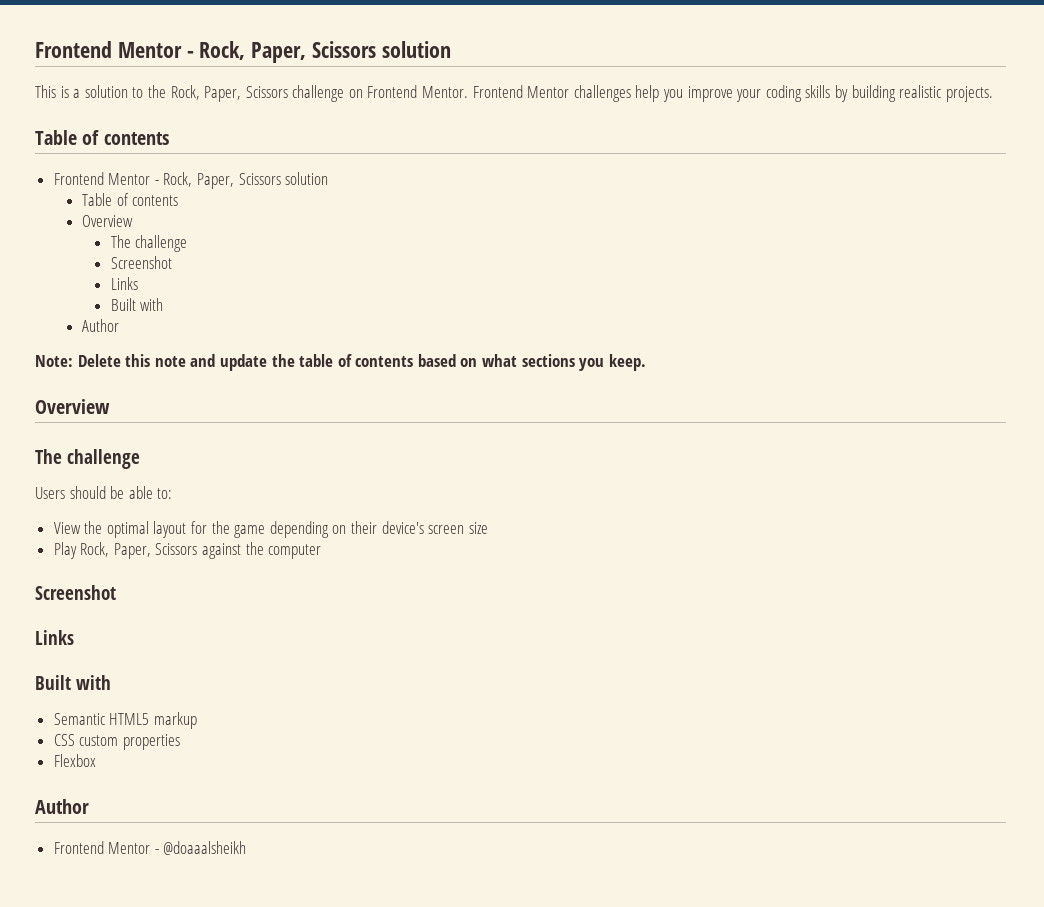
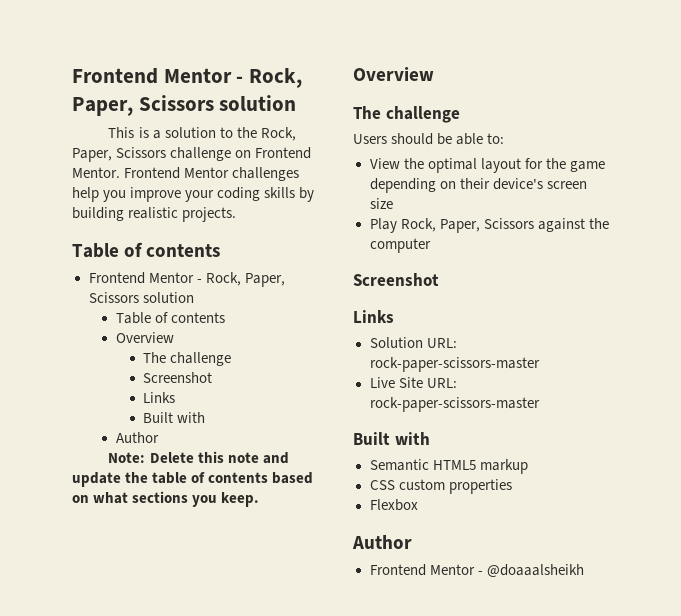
+ Solution URL: rock-paper-scissors-master
+ Live Site URL: rock-paper-scissors-master

